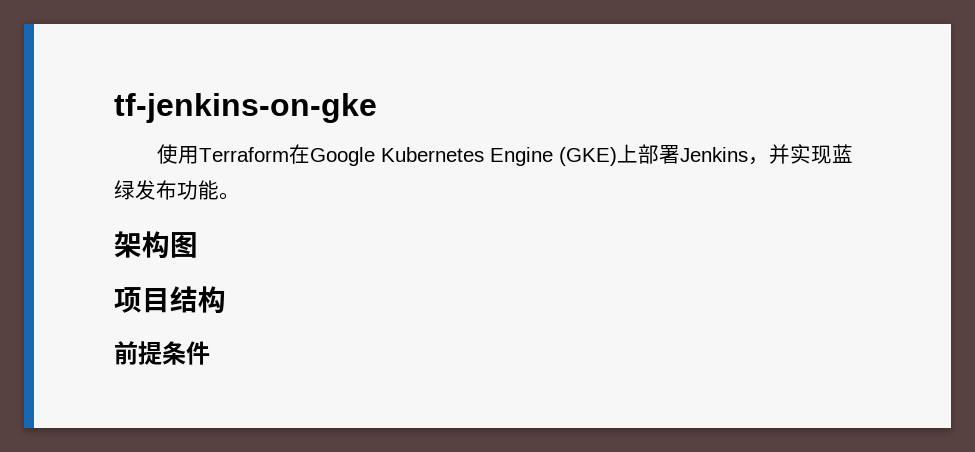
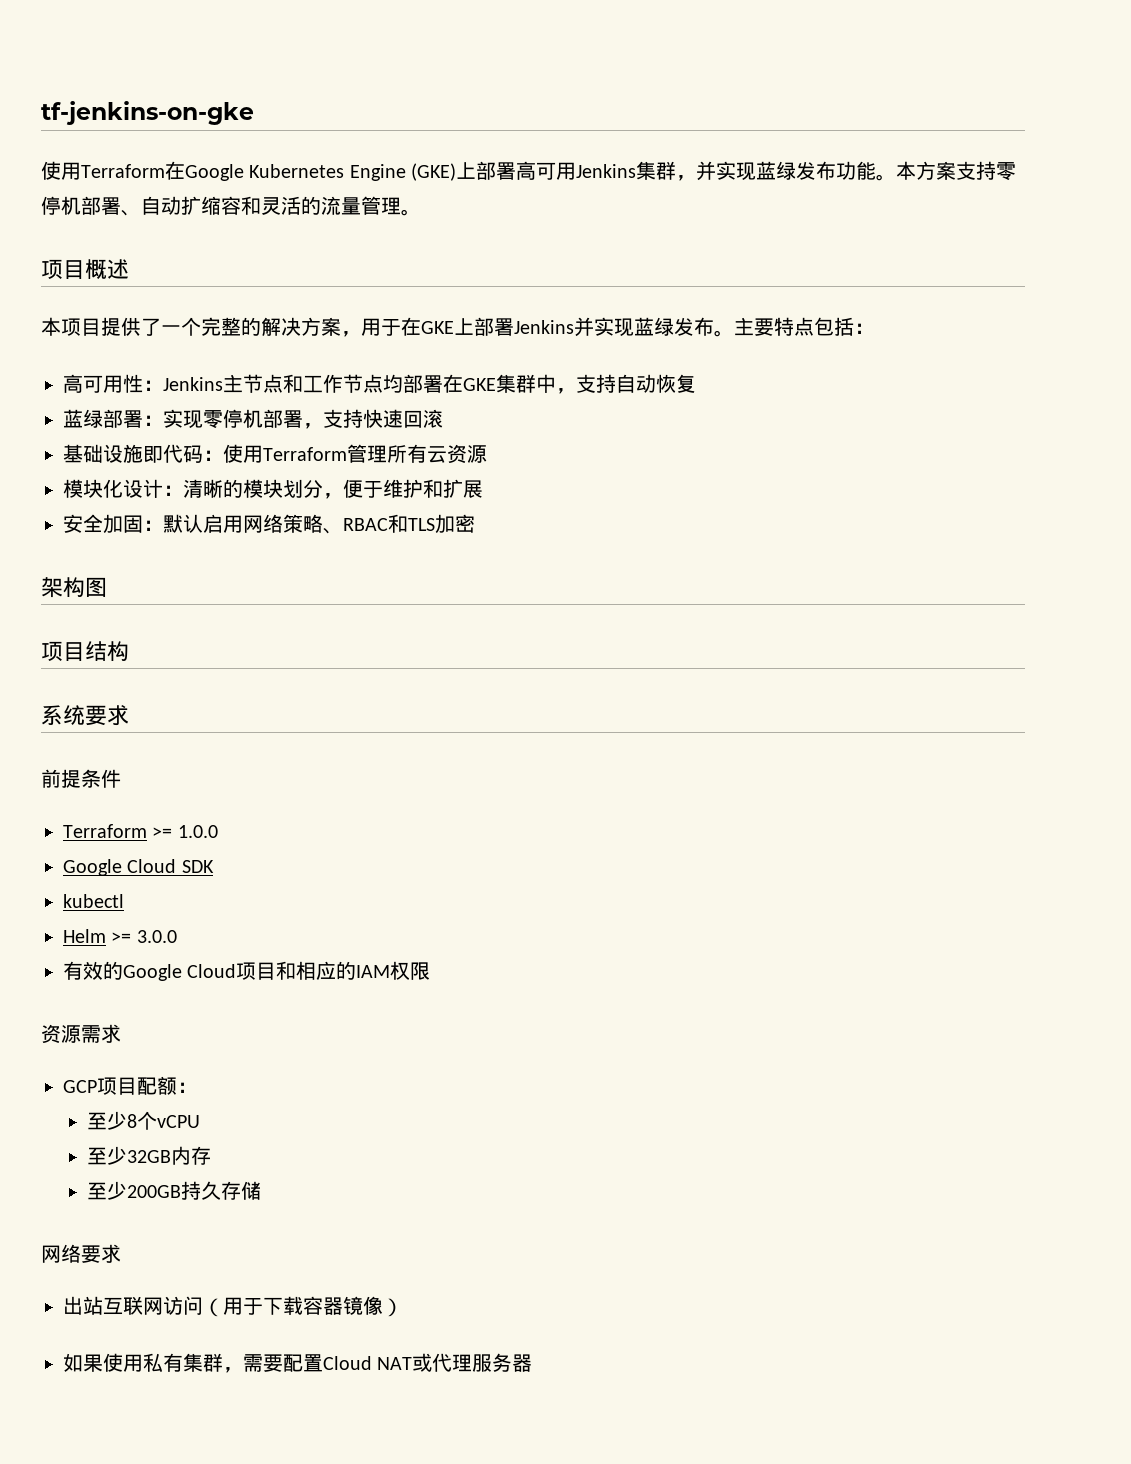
- 使用Terraform在Google Kubernetes Engine (GKE)上部署Jenkins，并实现蓝绿发布功能。
+ 使用Terraform在Google Kubernetes Engine (GKE)上部署高可用Jenkins集群，并实现蓝绿发布功能。本方案支持零停机部署、自动扩缩容和灵活的流量管理。
+ 项目概述
+ 本项目提供了一个完整的解决方案，用于在GKE上部署Jenkins并实现蓝绿发布。主要特点包括：
+ 高可用性：Jenkins主节点和工作节点均部署在GKE集群中，支持自动恢复
+ 蓝绿部署：实现零停机部署，支持快速回滚
+ 基础设施即代码：使用Terraform管理所有云资源
+ 模块化设计：清晰的模块划分，便于维护和扩展
+ 安全加固：默认启用网络策略、RBAC和TLS加密
+ 系统要求
+ Terraform >= 1.0.0
+ Google Cloud SDK
+ kubectl
+ Helm >= 3.0.0
+ 有效的Google Cloud项目和相应的IAM权限
+ 资源需求
+ GCP项目配额：
+ 至少8个vCPU
+ 至少32GB内存
+ 至少200GB持久存储
+ 网络要求
+ 出站互联网访问（用于下载容器镜像）
+ 如果使用私有集群，需要配置Cloud NAT或代理服务器

